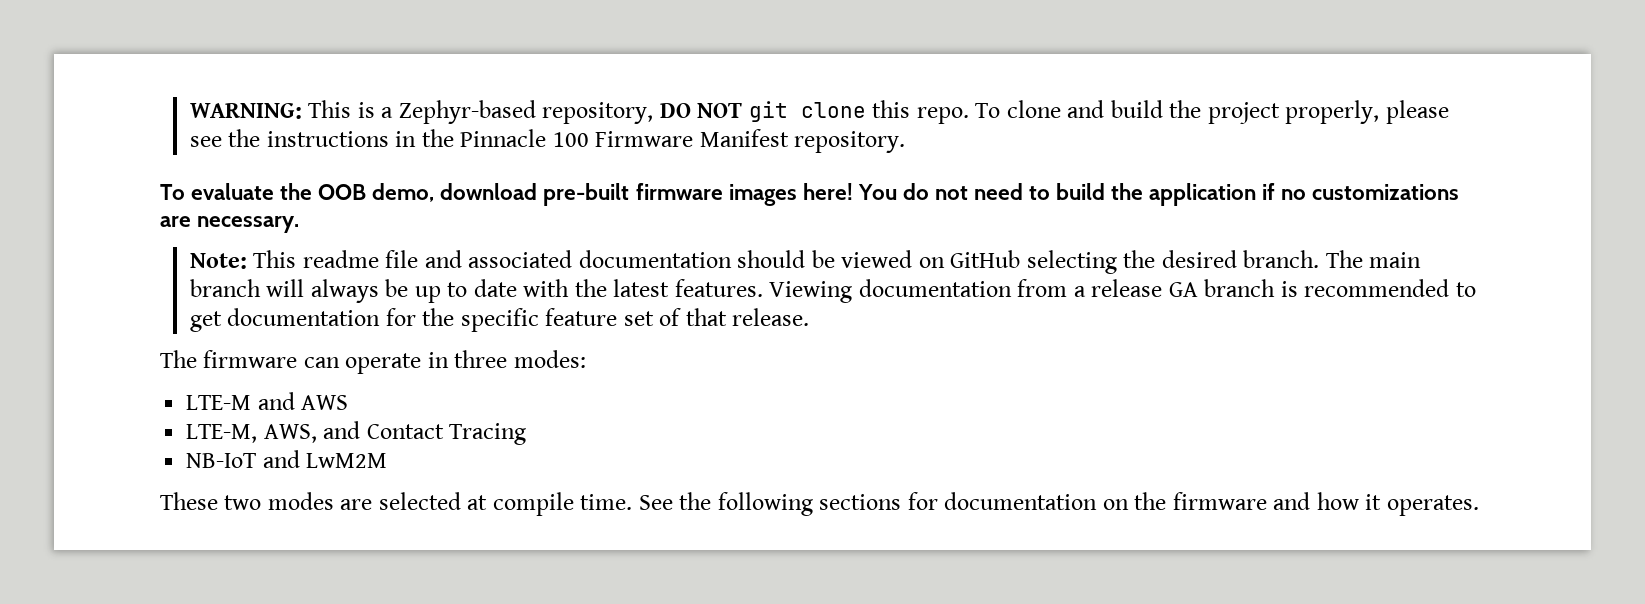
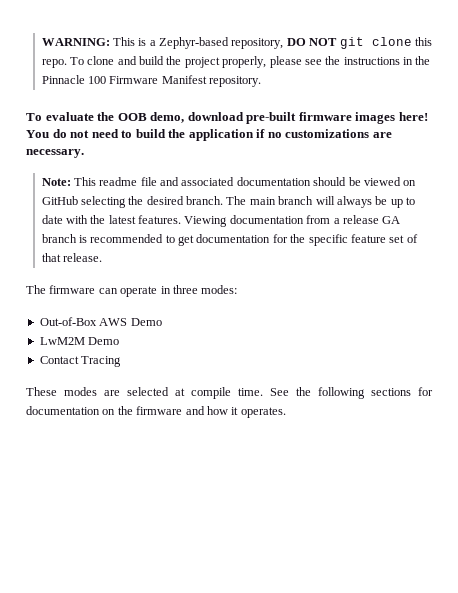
- LTE-M and AWS
- LTE-M, AWS, and Contact Tracing
+ Out-of-Box AWS Demo
+ LwM2M Demo
+ Contact Tracing
- NB-IoT and LwM2M
- These two modes are selected at compile time.
+ These modes are selected at compile time.

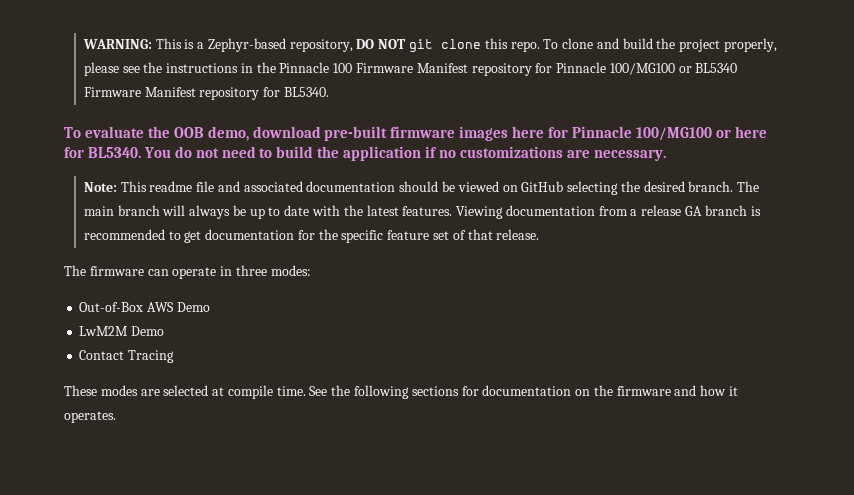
- To clone and build the project properly, please see the instructions in the Pinnacle 100 Firmware Manifest repository.
+ To clone and build the project properly, please see the instructions in the Pinnacle 100 Firmware Manifest repository for Pinnacle 100/MG100 or BL5340 Firmware Manifest repository for BL5340.
- To evaluate the OOB demo, download pre-built firmware images here!
+ To evaluate the OOB demo, download pre-built firmware images here for Pinnacle 100/MG100 or here for BL5340.

